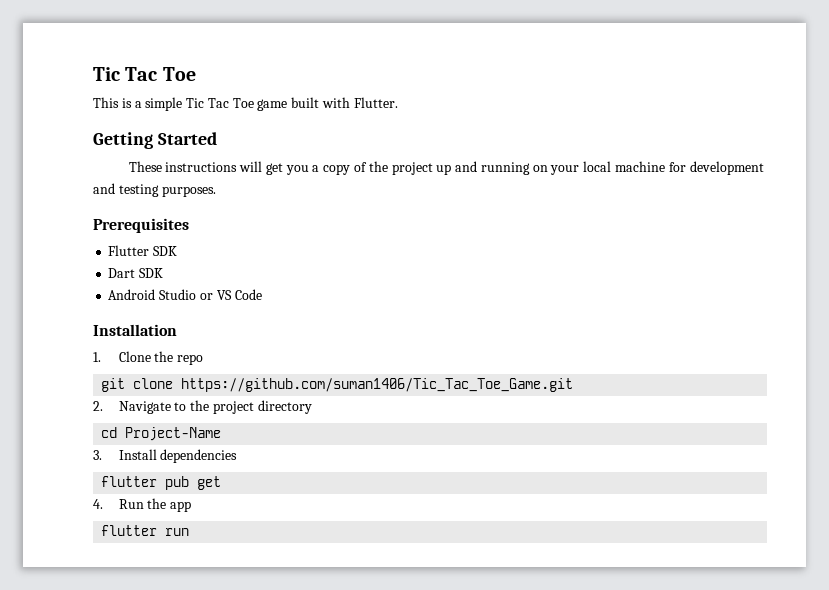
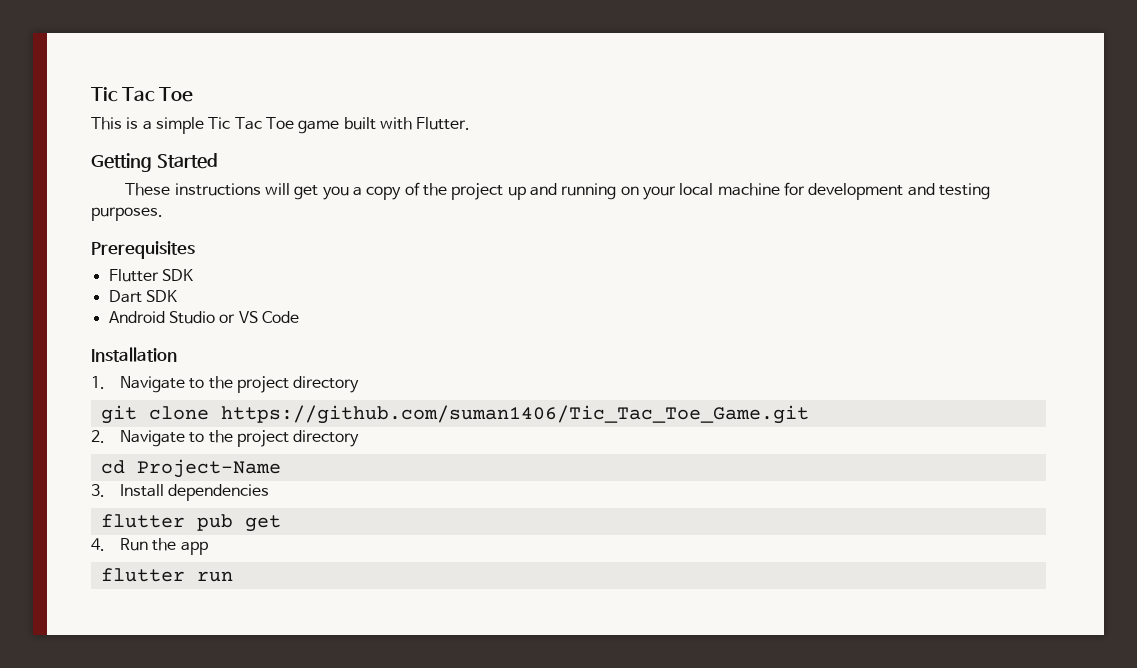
- 1. Clone the repo
+ 1. Navigate to the project directory

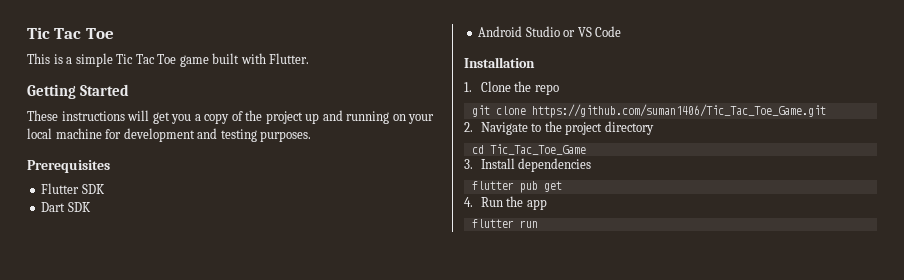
- 1. Navigate to the project directory
+ 1. Clone the repo
- cd Project-Name
+ cd Tic_Tac_Toe_Game

